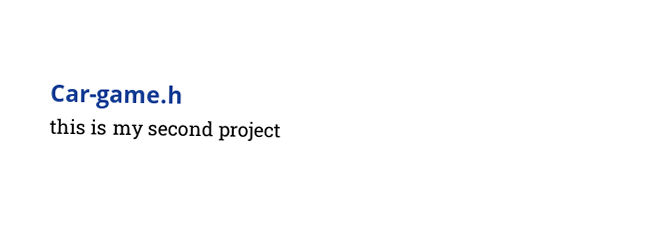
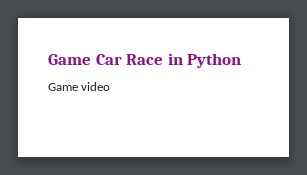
- Car-game.h
- this is my second project
+ Game Car Race in Python
+ Game video

